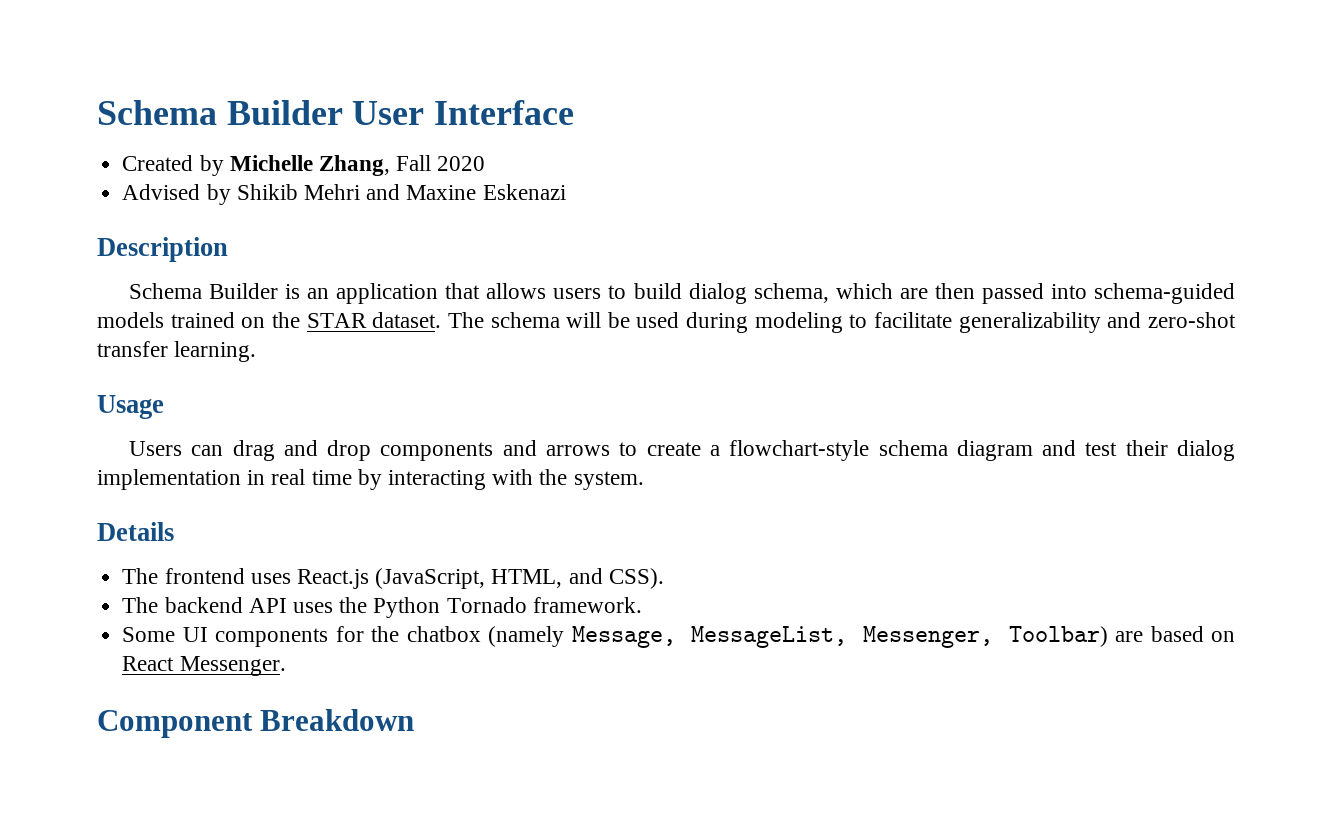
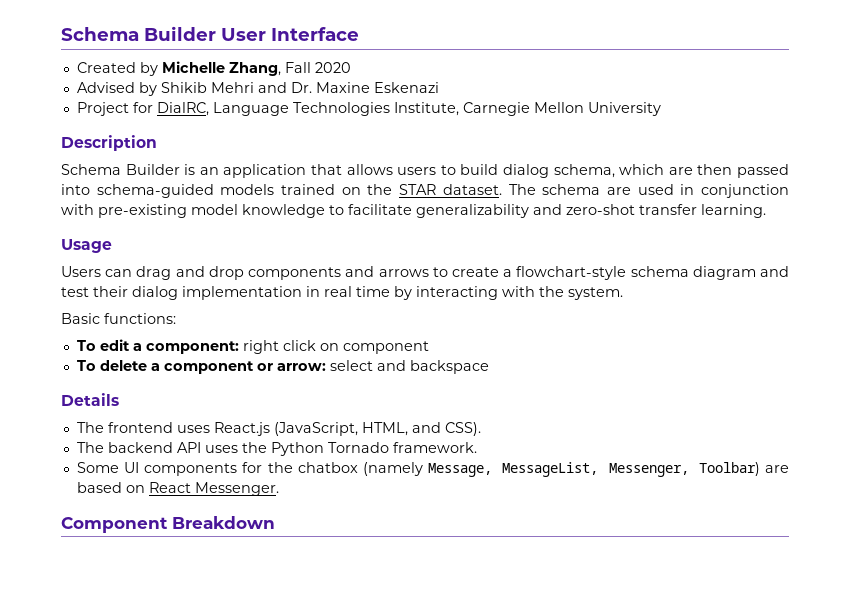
- Advised by Shikib Mehri and Maxine Eskenazi
+ Advised by Shikib Mehri and Dr. Maxine Eskenazi
+ Project for DialRC, Language Technologies Institute, Carnegie Mellon University
- The schema will be used during modeling to facilitate generalizability and zero-shot transfer learning.
+ The schema are used in conjunction with pre-existing model knowledge to facilitate generalizability and zero-shot transfer learning.
+ Basic functions:
+ To edit a component: right click on component
+ To delete a component or arrow: select and backspace

